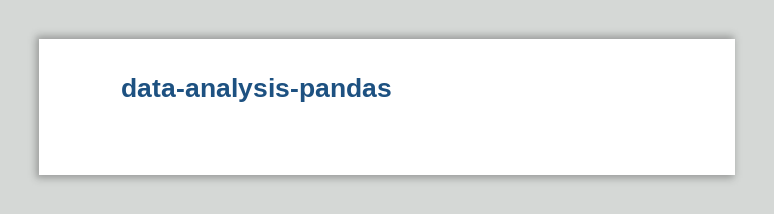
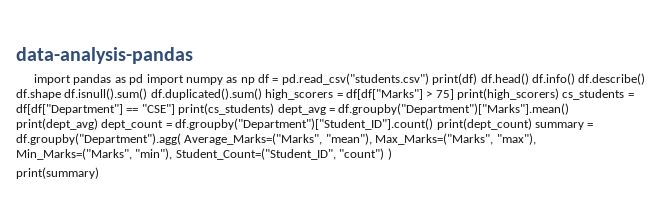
+ import pandas as pd import numpy as np df = pd.read_csv("students.csv") print(df) df.head() df.info() df.describe() df.shape df.isnull().sum() df.duplicated().sum() high_scorers = df[df["Marks"] > 75] print(high_scorers) cs_students = df[df["Department"] == "CSE"] print(cs_students) dept_avg = df.groupby("Department")["Marks"].mean() print(dept_avg) dept_count = df.groupby("Department")["Student_ID"].count() print(dept_count) summary = df.groupby("Department").agg( Average_Marks=("Marks", "mean"), Max_Marks=("Marks", "max"), Min_Marks=("Marks", "min"), Student_Count=("Student_ID", "count") )
+ print(summary)

